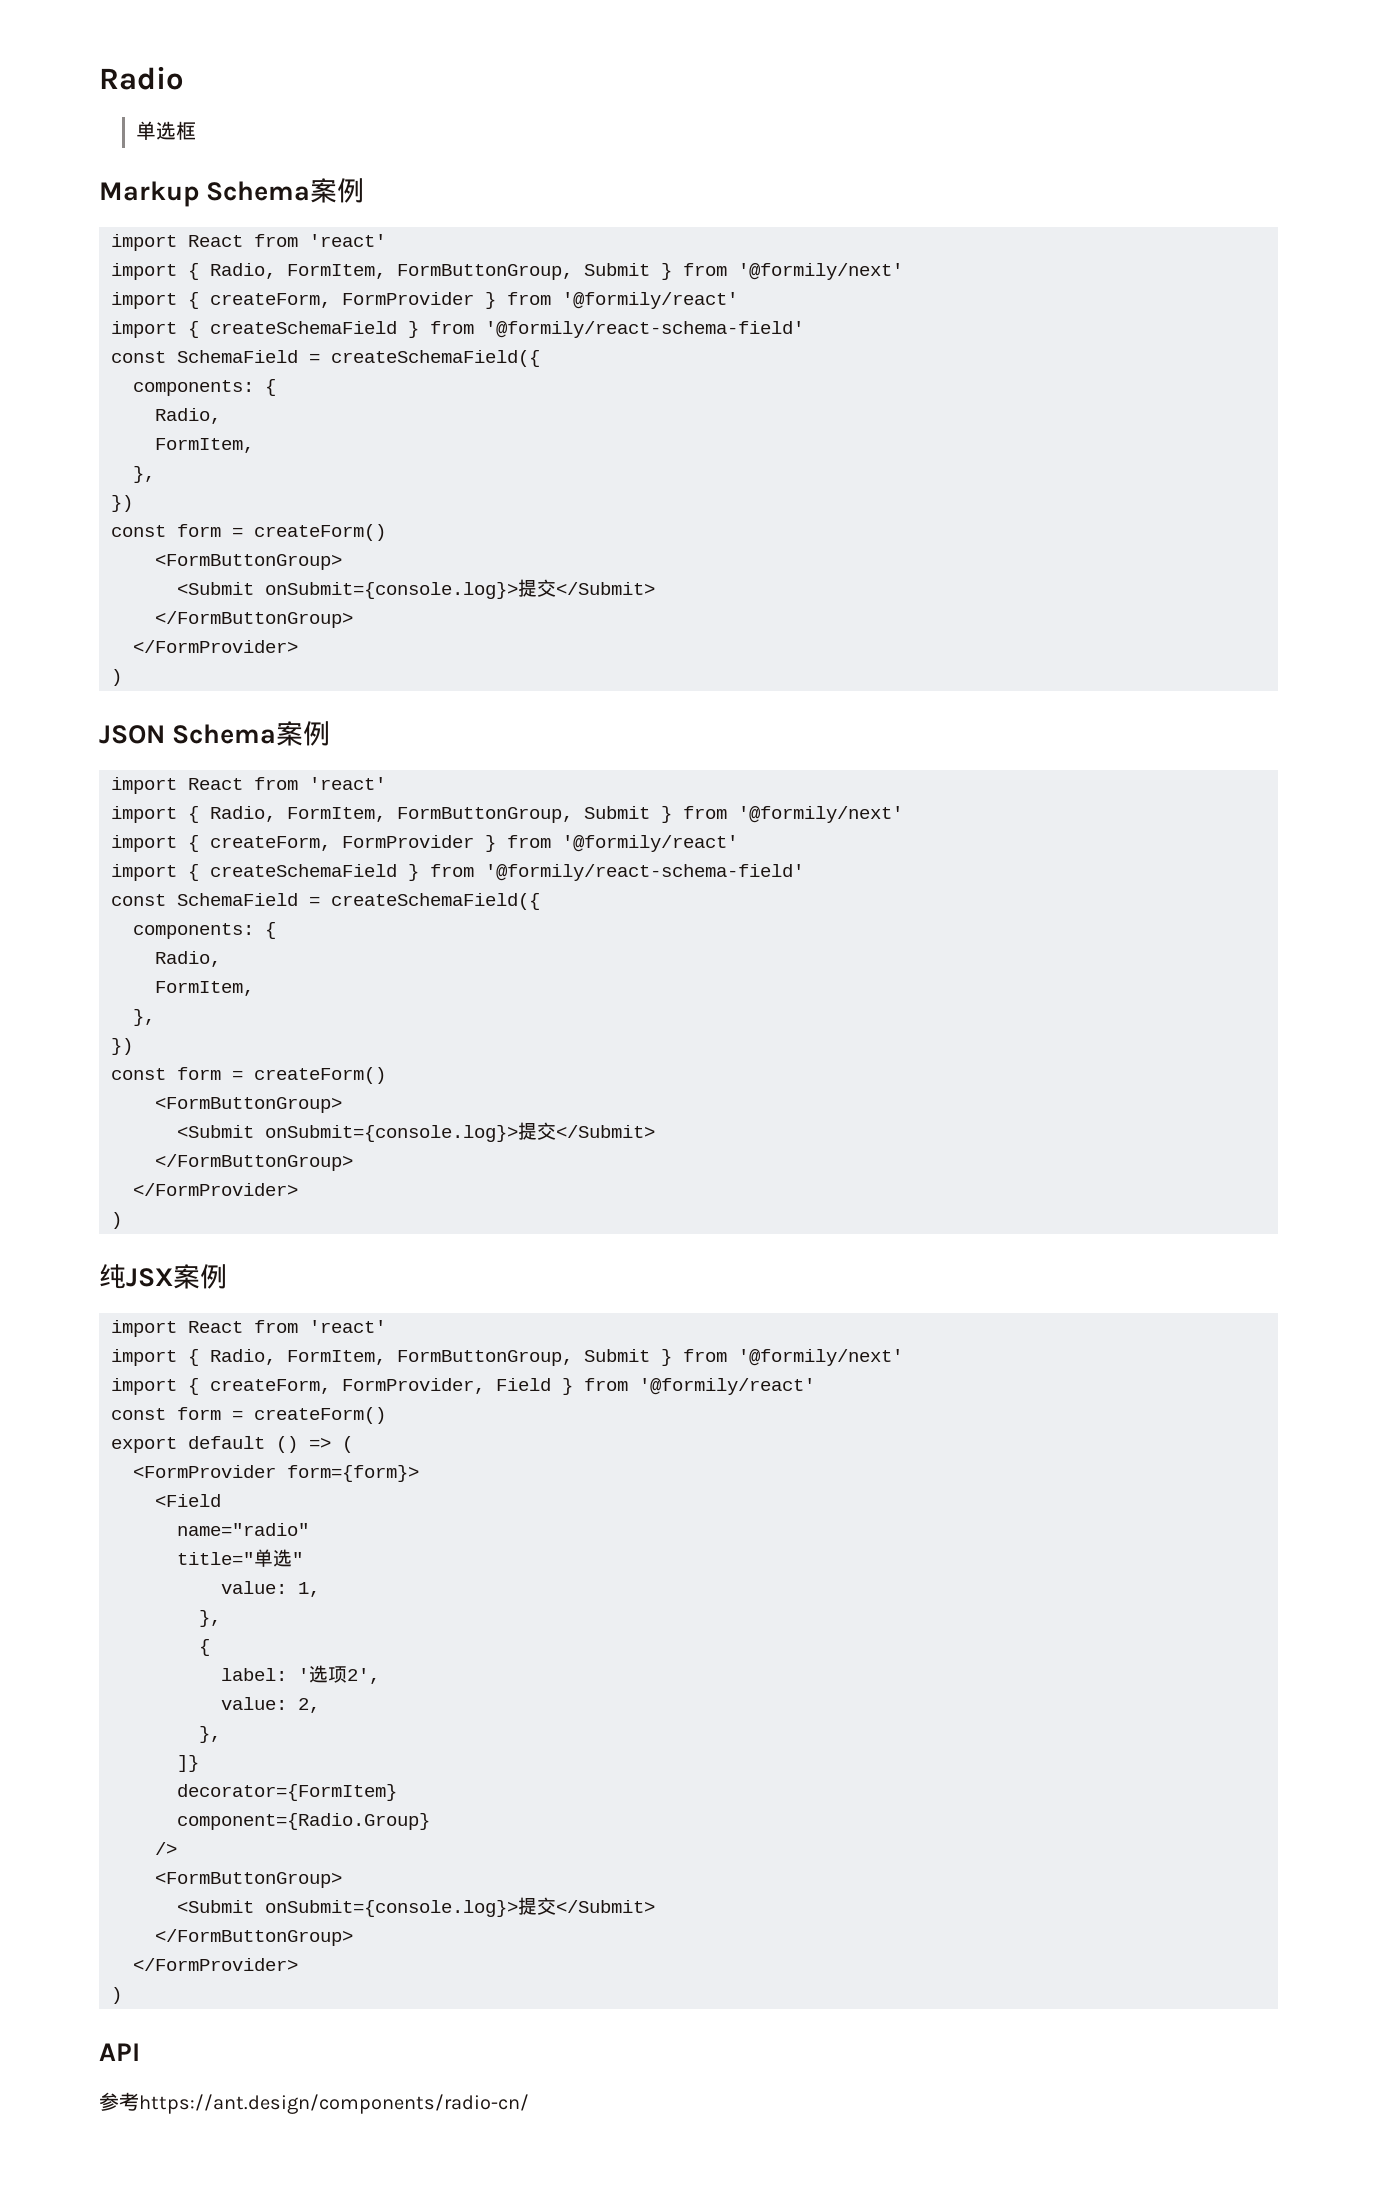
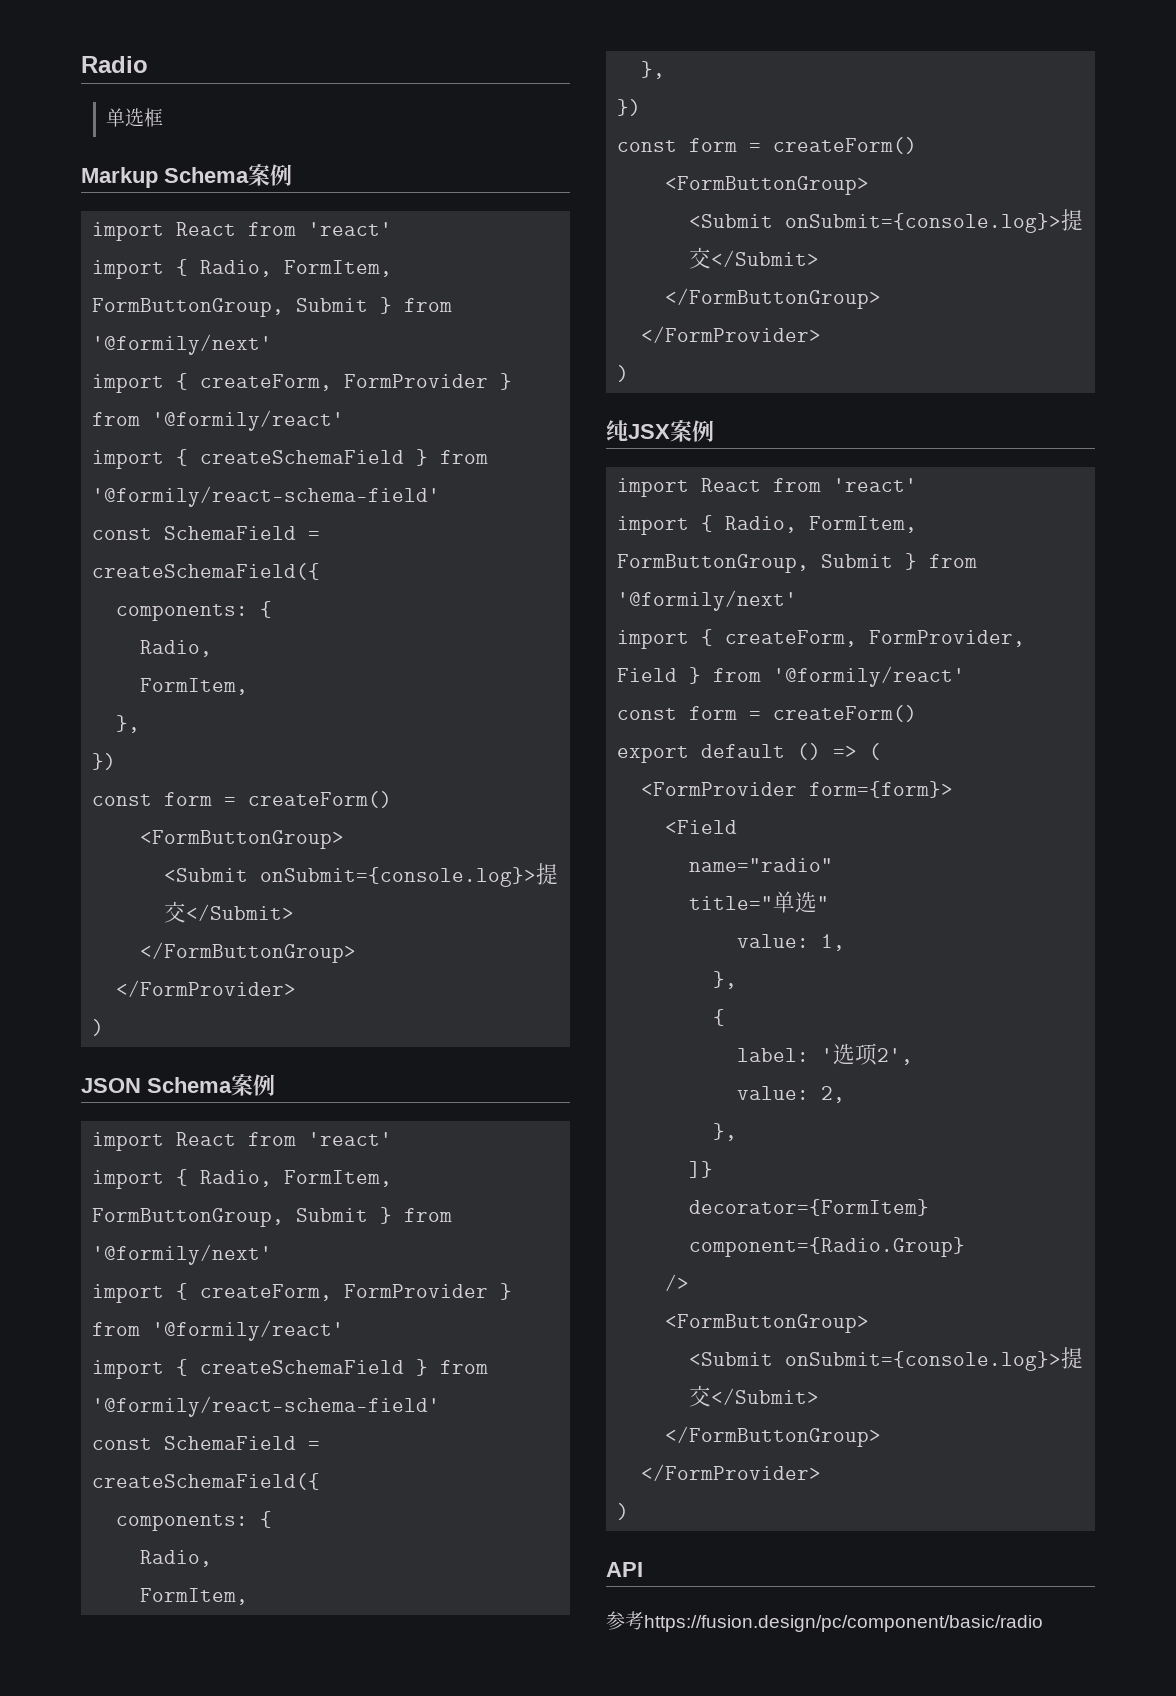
- 参考https://ant.design/components/radio-cn/
+ 参考https://fusion.design/pc/component/basic/radio

